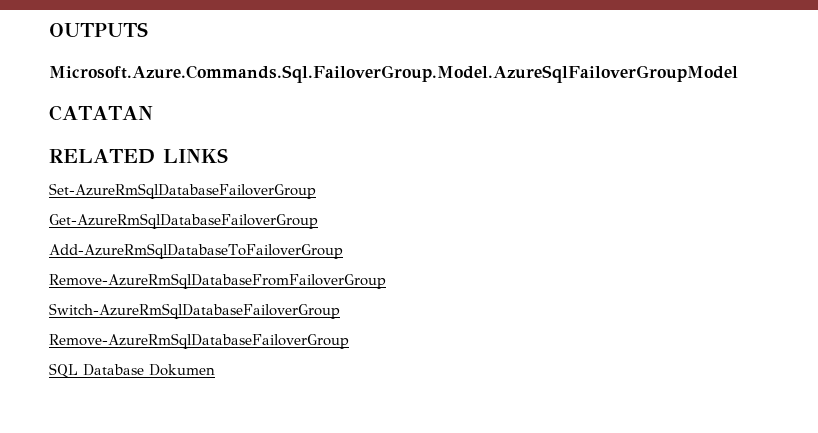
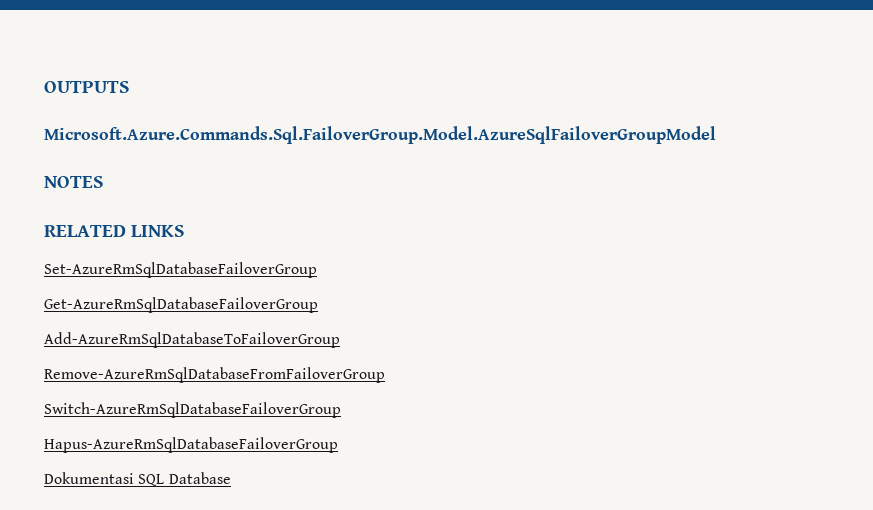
- CATATAN
+ NOTES
- Remove-AzureRmSqlDatabaseFailoverGroup
- SQL Database Dokumen
+ Hapus-AzureRmSqlDatabaseFailoverGroup
+ Dokumentasi SQL Database

